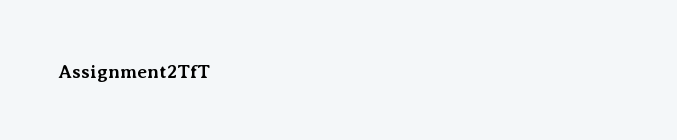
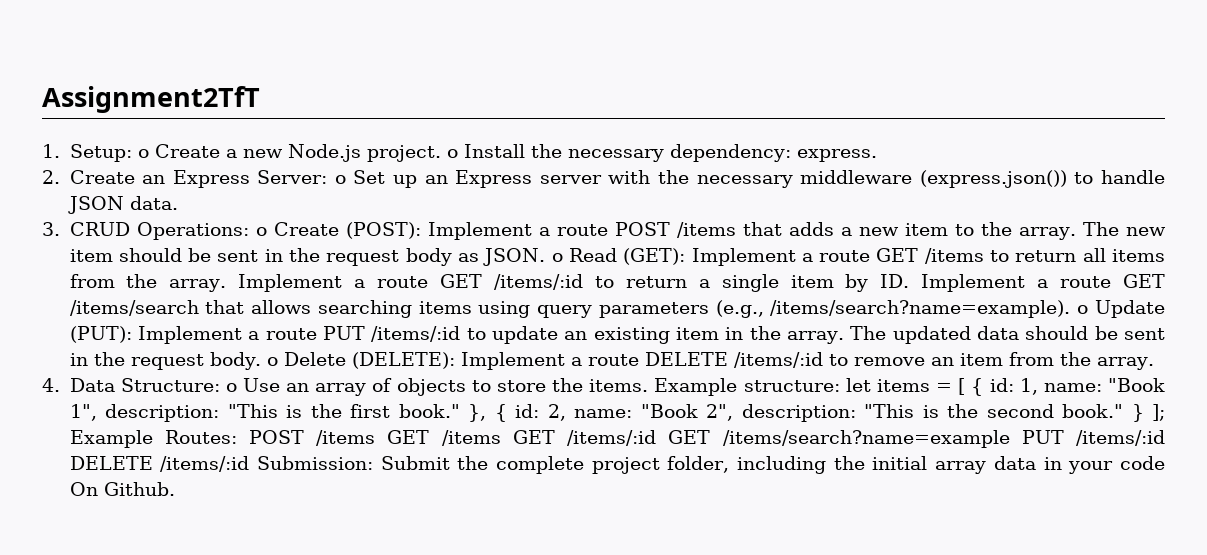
+ 1. Setup: o Create a new Node.js project. o Install the necessary dependency: express.
+ 2. Create an Express Server: o Set up an Express server with the necessary middleware (express.json()) to handle JSON data.
+ 3. CRUD Operations: o Create (POST): Implement a route POST /items that adds a new item to the array. The new item should be sent in the request body as JSON. o Read (GET): Implement a route GET /items to return all items from the array. Implement a route GET /items/:id to return a single item by ID. Implement a route GET /items/search that allows searching items using query parameters (e.g., /items/search?name=example). o Update (PUT): Implement a route PUT /items/:id to update an existing item in the array. The updated data should be sent in the request body. o Delete (DELETE): Implement a route DELETE /items/:id to remove an item from the array.
+ 4. Data Structure: o Use an array of objects to store the items. Example structure: let items = [ { id: 1, name: "Book 1", description: "This is the first book." }, { id: 2, name: "Book 2", description: "This is the second book." } ]; Example Routes: POST /items GET /items GET /items/:id GET /items/search?name=example PUT /items/:id DELETE /items/:id Submission: Submit the complete project folder, including the initial array data in your code On Github.

